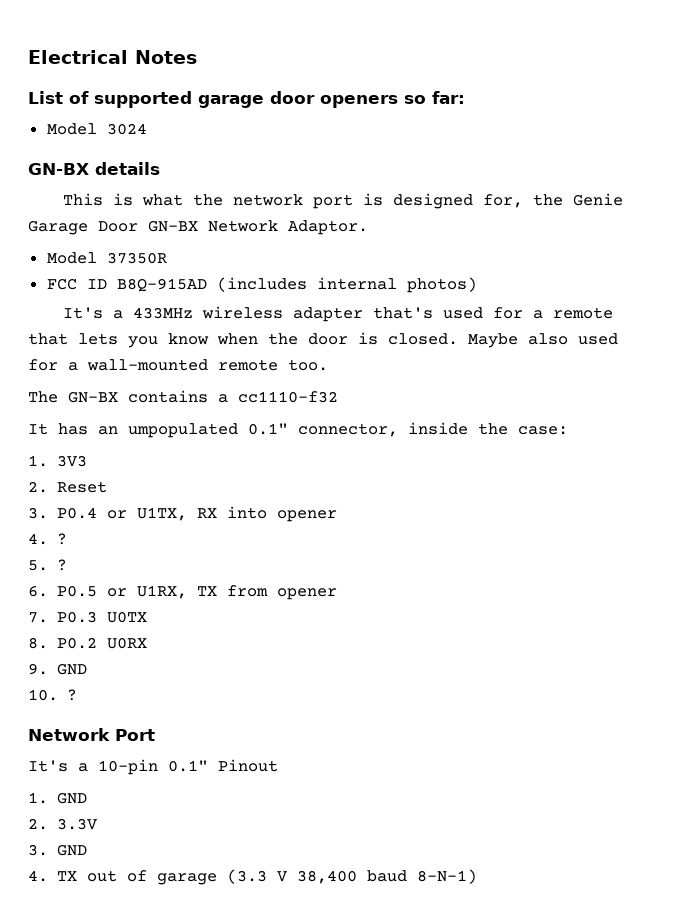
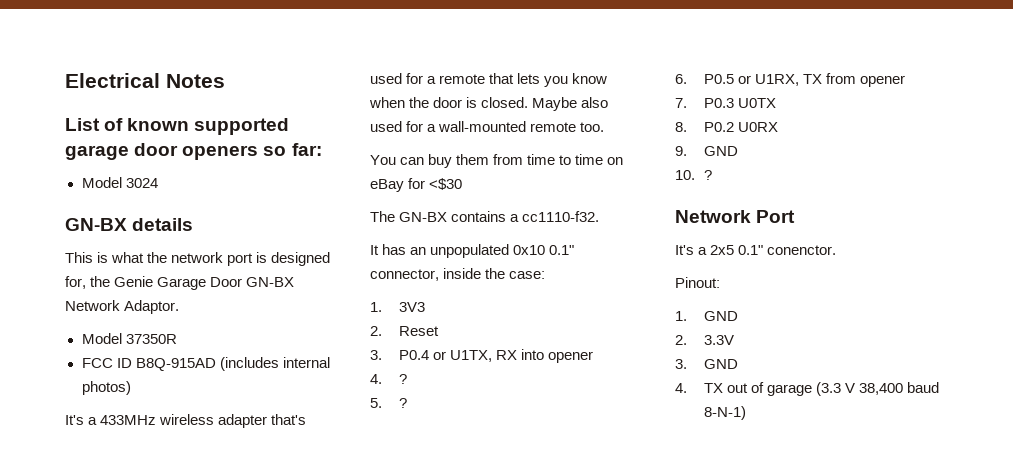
- List of supported garage door openers so far:
+ List of known supported garage door openers so far:
+ You can buy them from time to time on eBay for <$30
- The GN-BX contains a cc1110-f32
+ The GN-BX contains a cc1110-f32.
- It has an umpopulated 0.1" connector, inside the case:
+ It has an unpopulated 0x10 0.1" connector, inside the case:
- It's a 10-pin 0.1" Pinout
+ It's a 2x5 0.1" conenctor.
+ Pinout:

